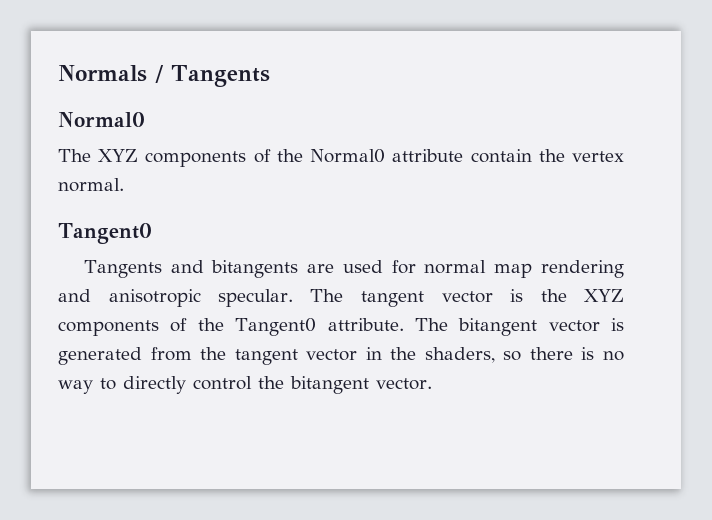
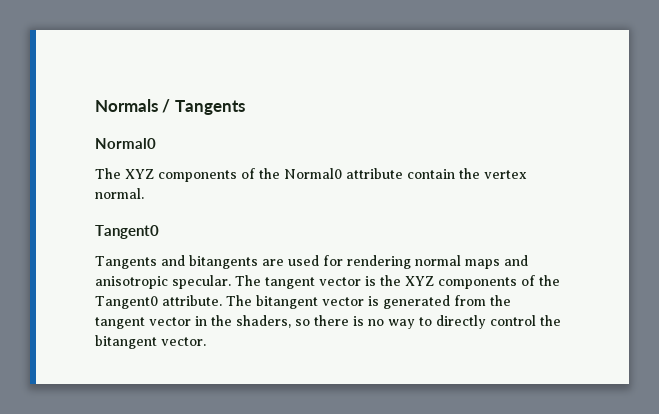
- Tangents and bitangents are used for normal map rendering and anisotropic specular.
+ Tangents and bitangents are used for rendering normal maps and anisotropic specular.

